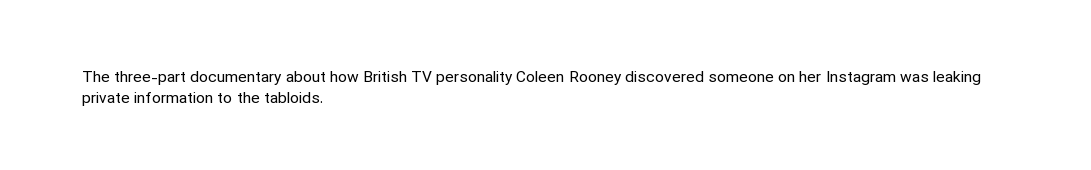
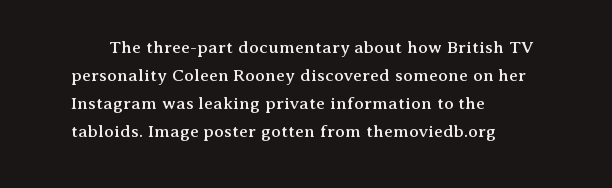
+ Image poster gotten from themoviedb.org

